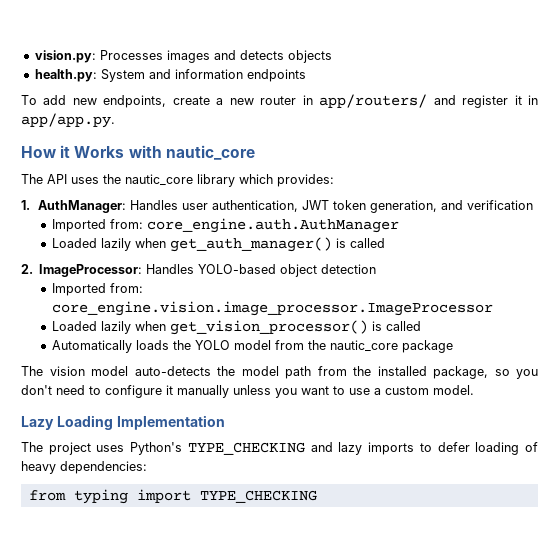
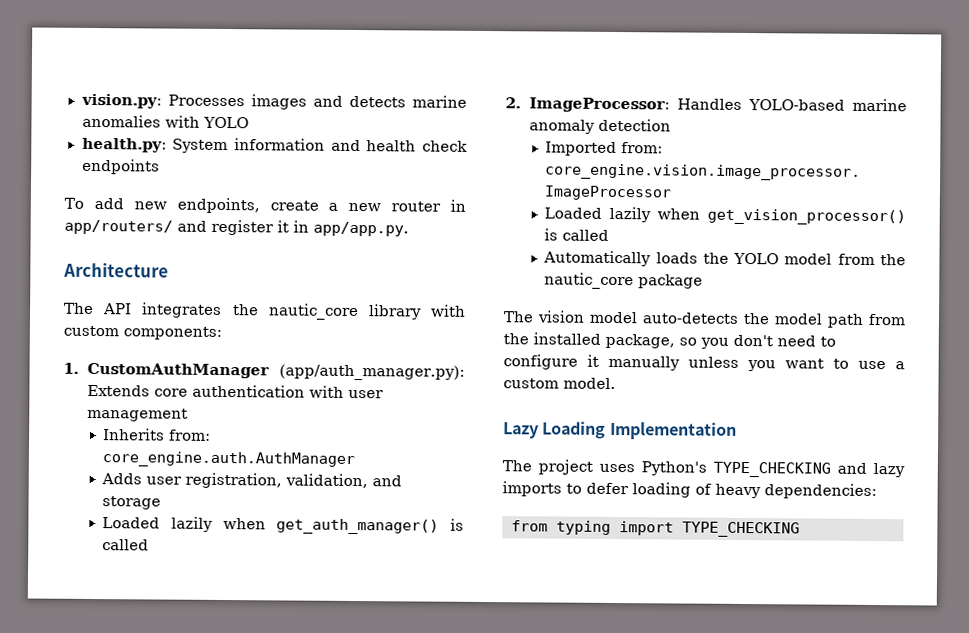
- vision.py: Processes images and detects objects
- health.py: System and information endpoints
+ vision.py: Processes images and detects marine anomalies with YOLO
+ health.py: System information and health check endpoints
- How it Works with nautic_core
+ Architecture
- The API uses the nautic_core library which provides:
- 1. AuthManager: Handles user authentication, JWT token generation, and verification
- Imported from: core_engine.auth.AuthManager
+ The API integrates the nautic_core library with custom components:
+ 1. CustomAuthManager (app/auth_manager.py): Extends core authentication with user management
+ Inherits from: core_engine.auth.AuthManager
+ Adds user registration, validation, and storage
- 2. ImageProcessor: Handles YOLO-based object detection
+ 2. ImageProcessor: Handles YOLO-based marine anomaly detection

